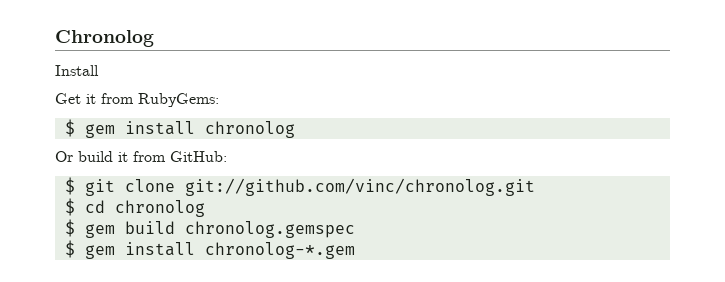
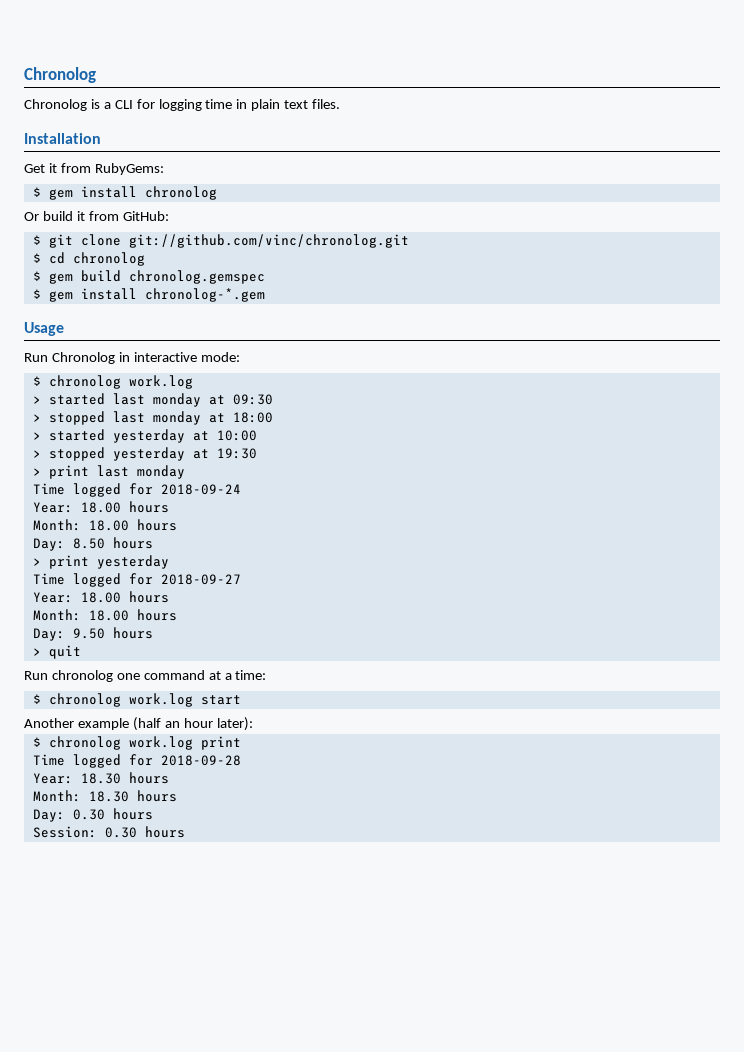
- Install
+ Chronolog is a CLI for logging time in plain text files.
+ Installation
+ Usage
+ Run Chronolog in interactive mode:
+ $ chronolog work.log
+ > started last monday at 09:30
+ > stopped last monday at 18:00
+ > started yesterday at 10:00
+ > stopped yesterday at 19:30
+ > print last monday
+ Time logged for 2018-09-24
+ Year: 18.00 hours
+ Month: 18.00 hours
+ Day: 8.50 hours
+ > print yesterday
+ Time logged for 2018-09-27
+ Year: 18.00 hours
+ Month: 18.00 hours
+ Day: 9.50 hours
+ > quit
+ Run chronolog one command at a time:
+ $ chronolog work.log start
+ Another example (half an hour later):
+ $ chronolog work.log print
+ Time logged for 2018-09-28
+ Year: 18.30 hours
+ Month: 18.30 hours
+ Day: 0.30 hours
+ Session: 0.30 hours

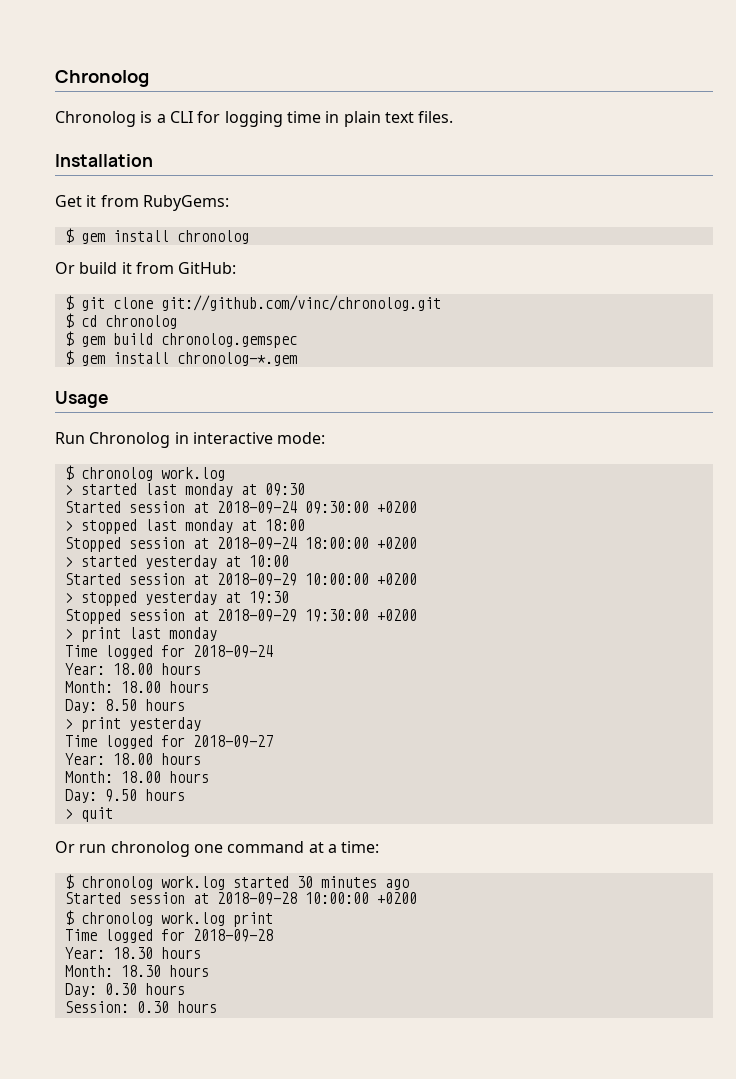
+ Started session at 2018-09-24 09:30:00 +0200
+ Stopped session at 2018-09-24 18:00:00 +0200
+ Started session at 2018-09-29 10:00:00 +0200
+ Stopped session at 2018-09-29 19:30:00 +0200
- Run chronolog one command at a time:
+ Or run chronolog one command at a time:
- $ chronolog work.log start
- Another example (half an hour later):
+ $ chronolog work.log started 30 minutes ago
+ Started session at 2018-09-28 10:00:00 +0200

